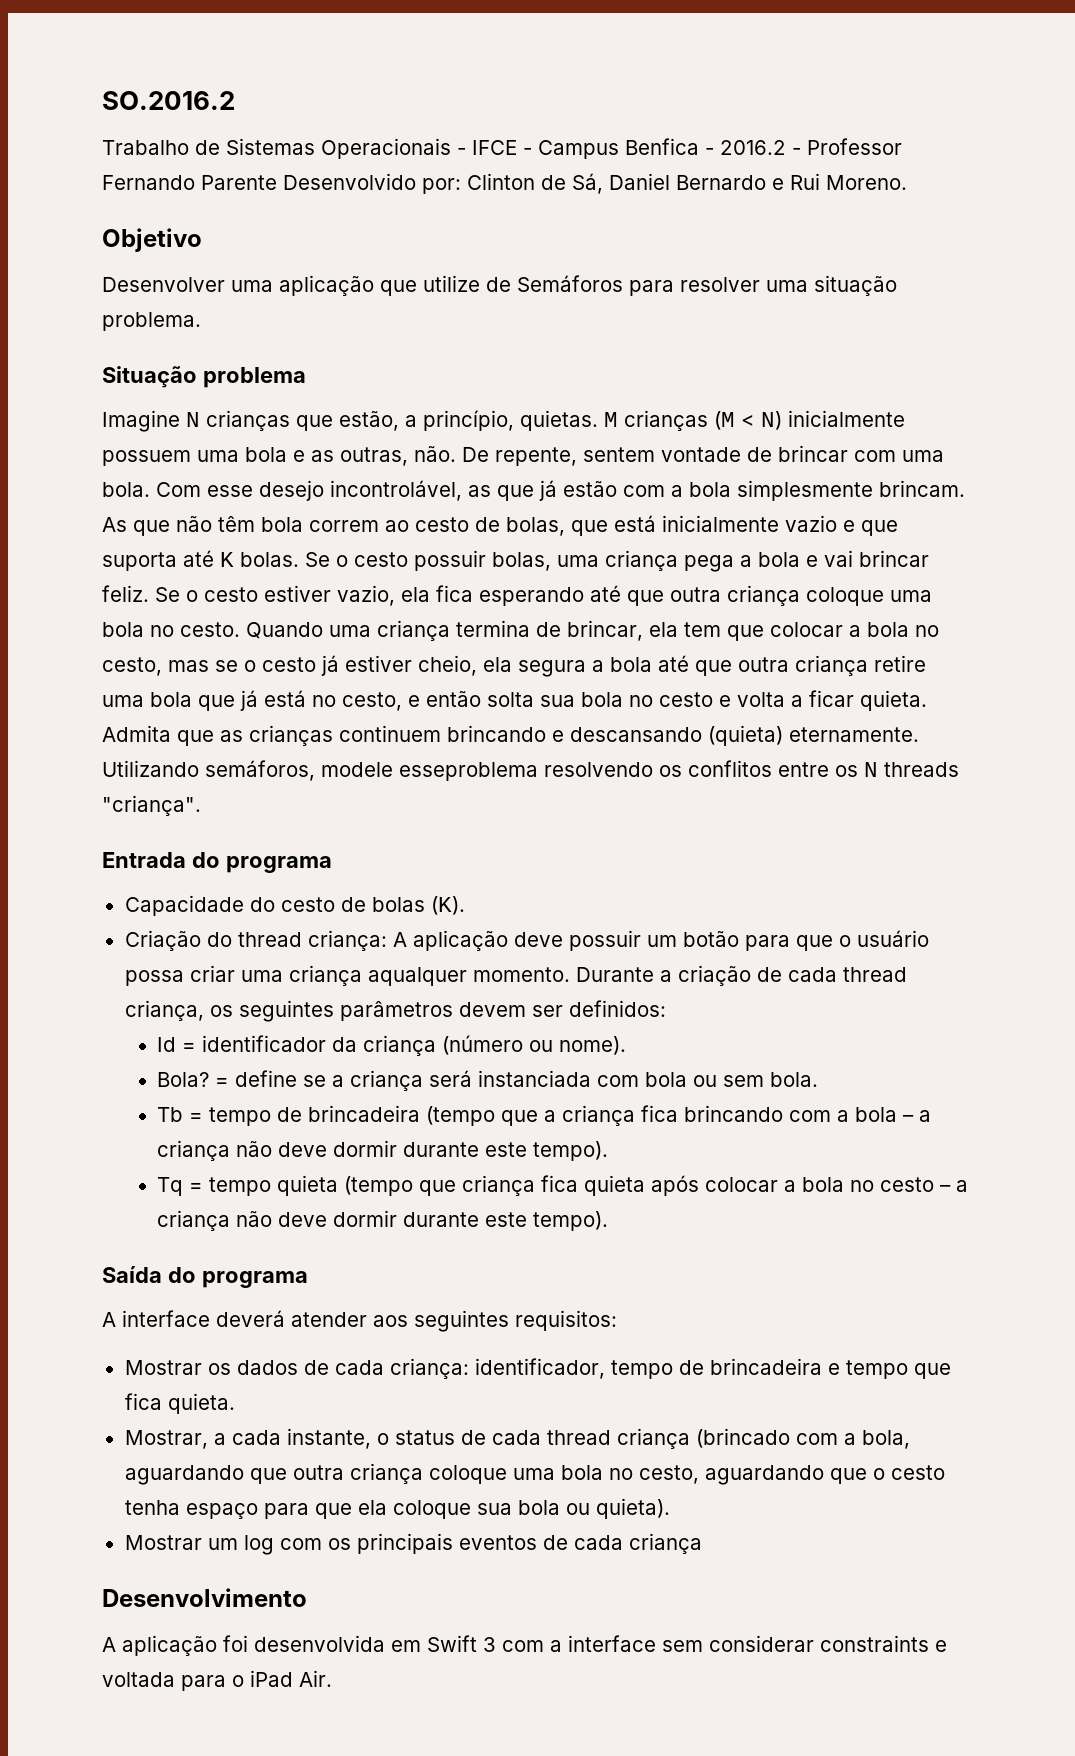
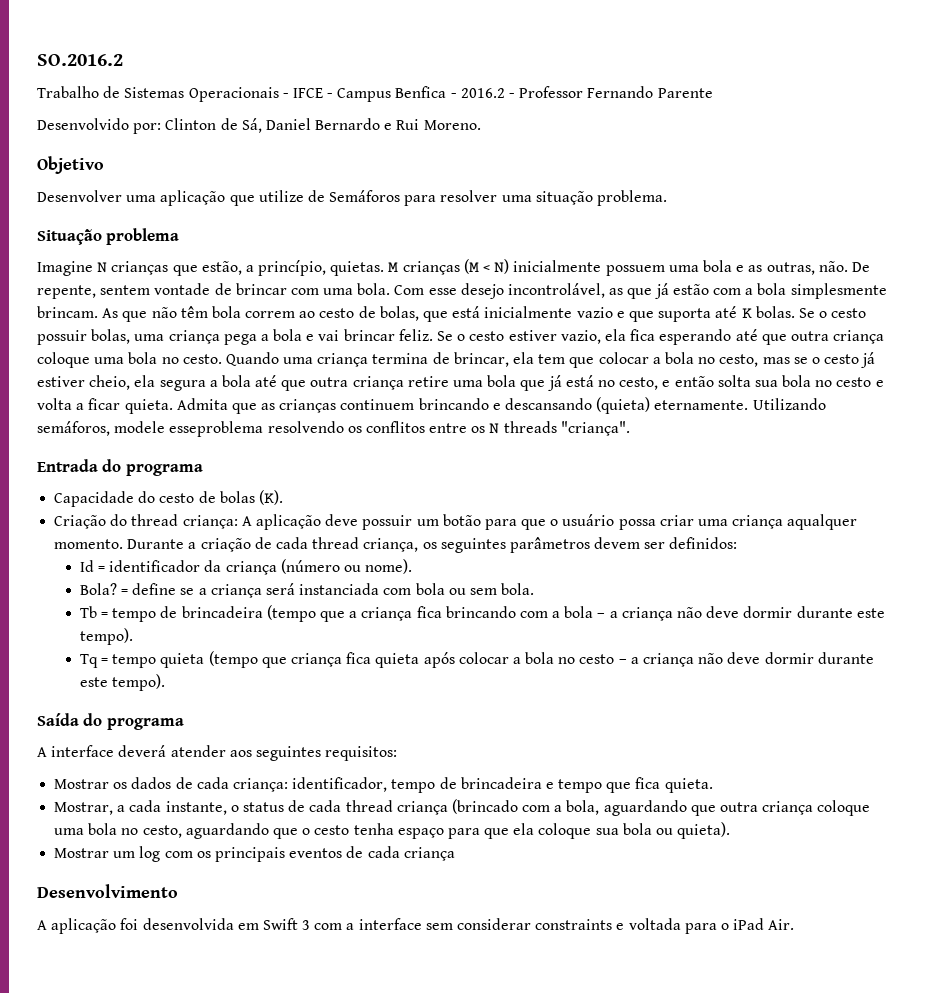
- Trabalho de Sistemas Operacionais - IFCE - Campus Benfica - 2016.2 - Professor Fernando Parente Desenvolvido por: Clinton de Sá, Daniel Bernardo e Rui Moreno.
+ Trabalho de Sistemas Operacionais - IFCE - Campus Benfica - 2016.2 - Professor Fernando Parente
+ Desenvolvido por: Clinton de Sá, Daniel Bernardo e Rui Moreno.

